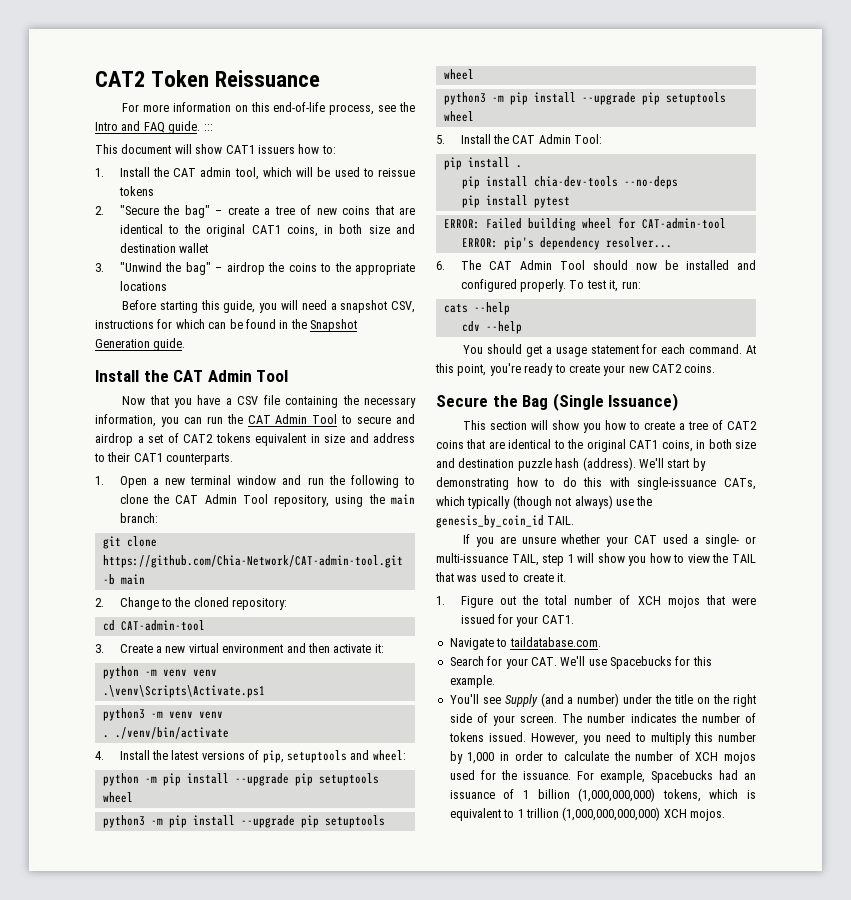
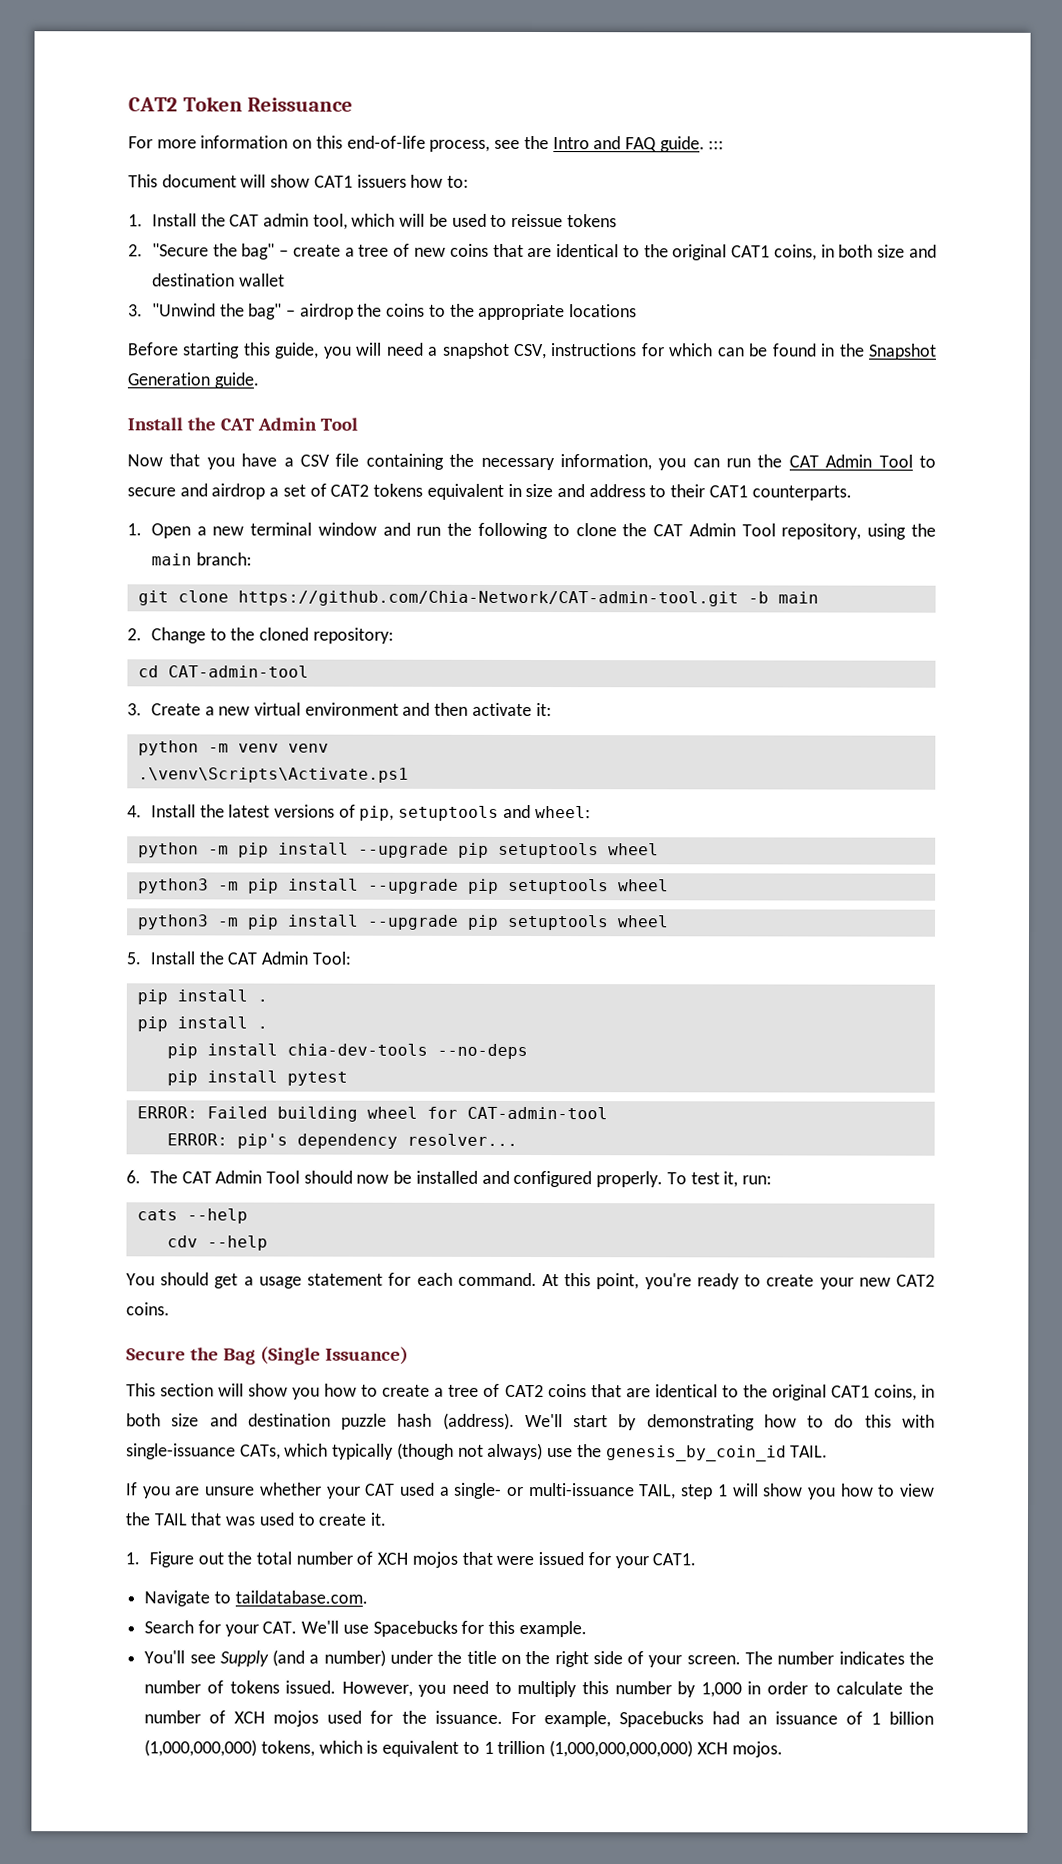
- python3 -m venv venv
- . ./venv/bin/activate
  5. Install the CAT Admin Tool:
+ pip install .

